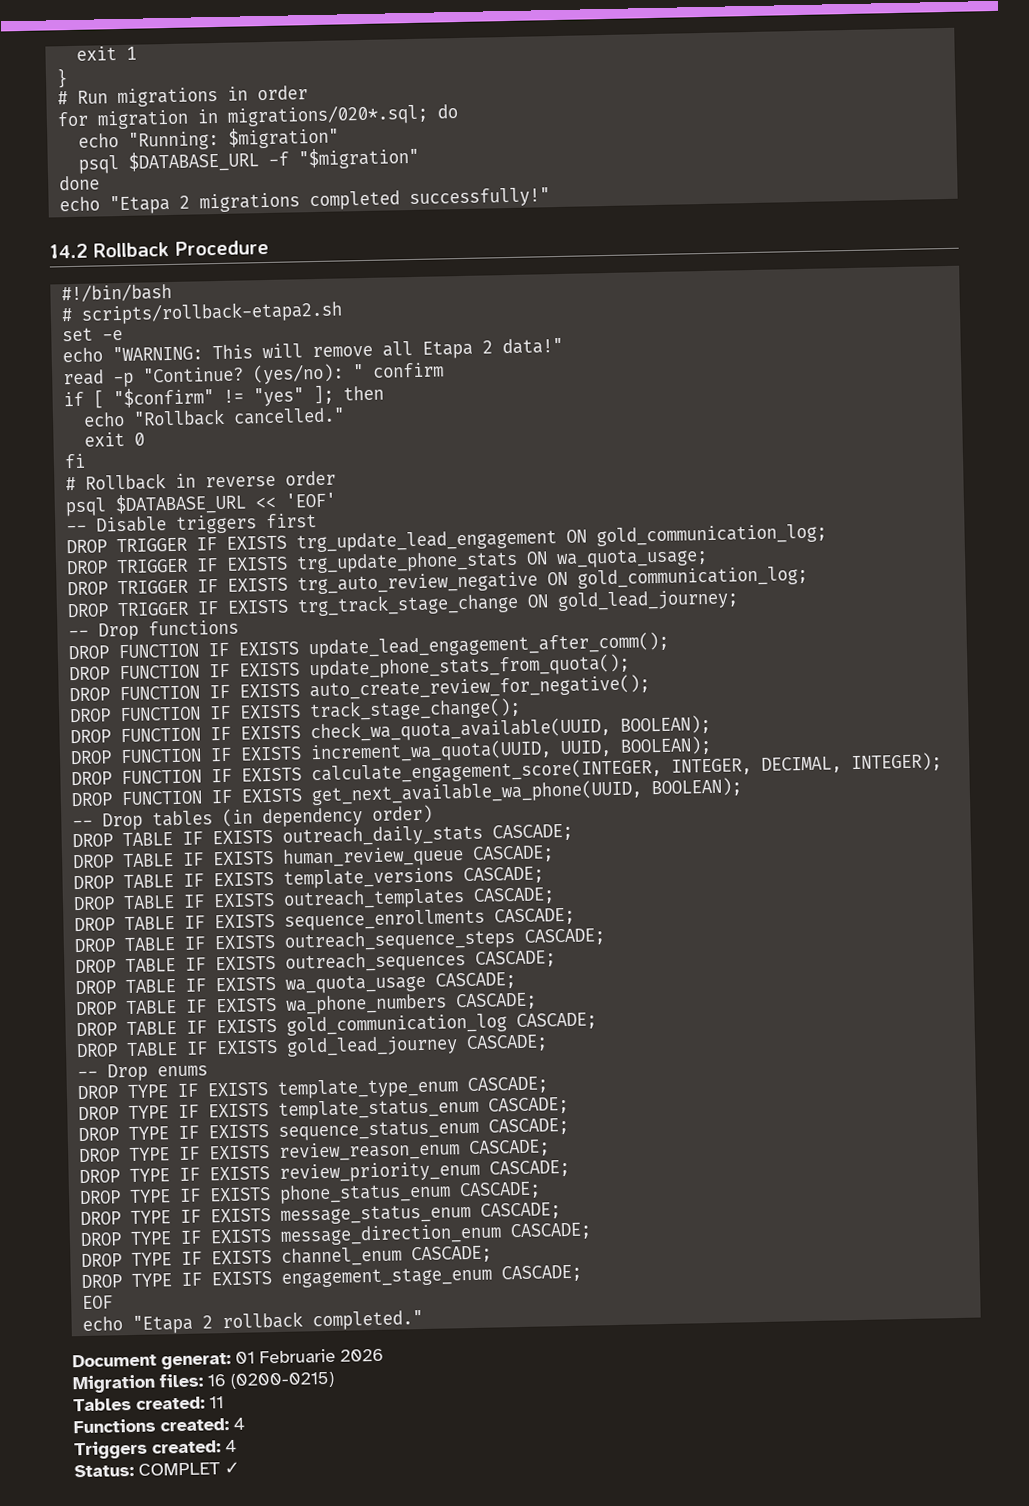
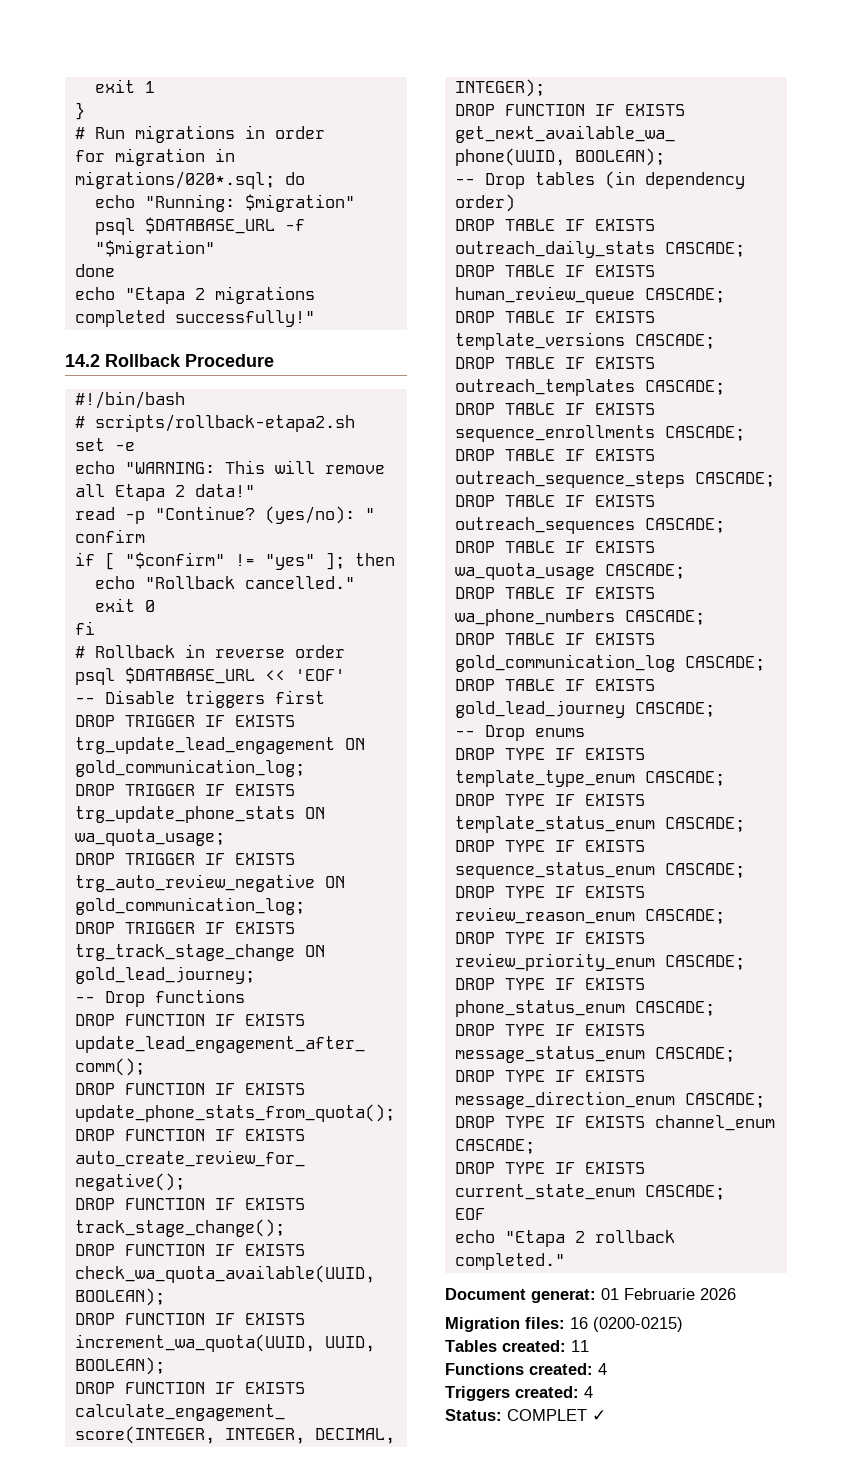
- DROP TYPE IF EXISTS engagement_stage_enum CASCADE;
+ DROP TYPE IF EXISTS current_state_enum CASCADE;

